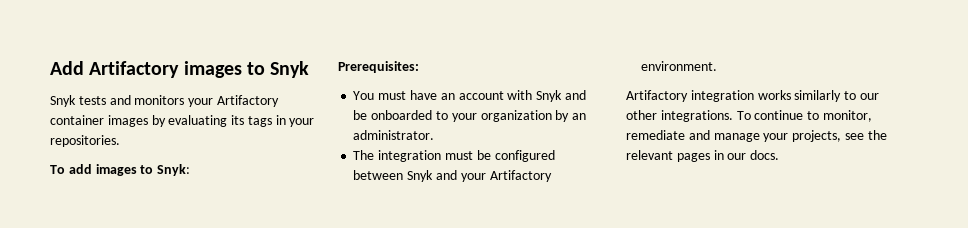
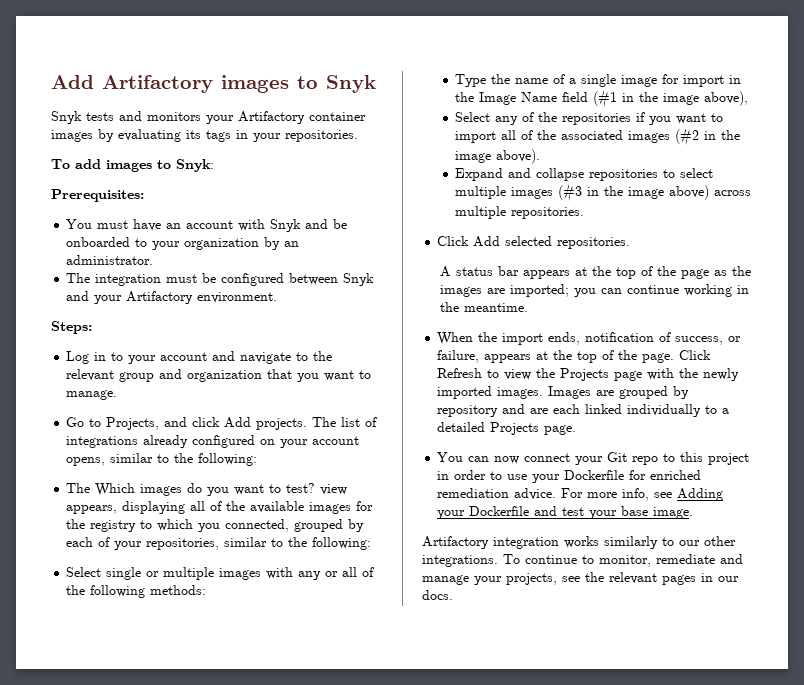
+ Steps:
+ Log in to your account and navigate to the relevant group and organization that you want to manage.
+ Go to Projects, and click Add projects. The list of integrations already configured on your account opens, similar to the following:
+ The Which images do you want to test? view appears, displaying all of the available images for the registry to which you connected, grouped by each of your repositories, similar to the following:
+ Select single or multiple images with any or all of the following methods:
+ Type the name of a single image for import in the Image Name field (#1 in the image above),
+ Select any of the repositories if you want to import all of the associated images (#2 in the image above).
+ Expand and collapse repositories to select multiple images (#3 in the image above) across multiple repositories.
+ Click Add selected repositories.
+ A status bar appears at the top of the page as the images are imported; you can continue working in the meantime.
+ When the import ends, notification of success, or failure, appears at the top of the page. Click Refresh to view the Projects page with the newly imported images. Images are grouped by repository and are each linked individually to a detailed Projects page.
+ You can now connect your Git repo to this project in order to use your Dockerfile for enriched remediation advice. For more info, see Adding your Dockerfile and test your base image.

